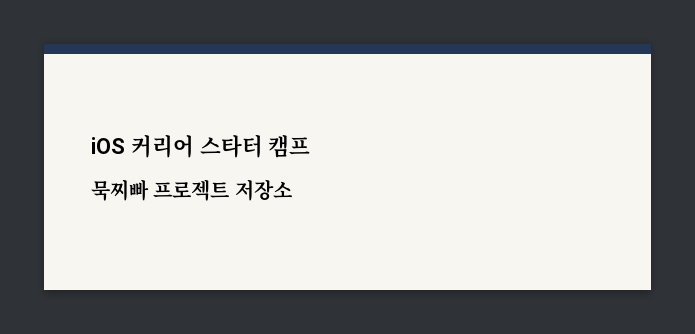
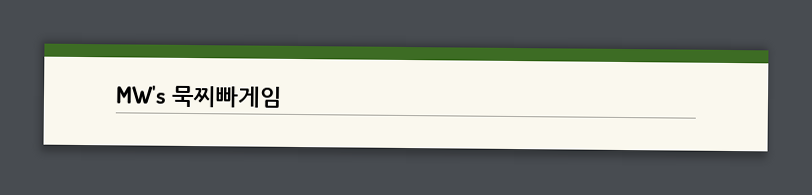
- iOS 커리어 스타터 캠프
- 묵찌빠 프로젝트 저장소
+ MW's 묵찌빠게임

